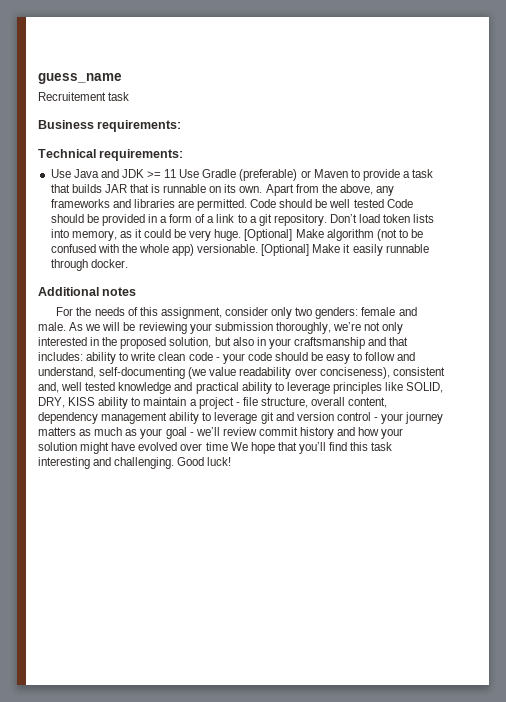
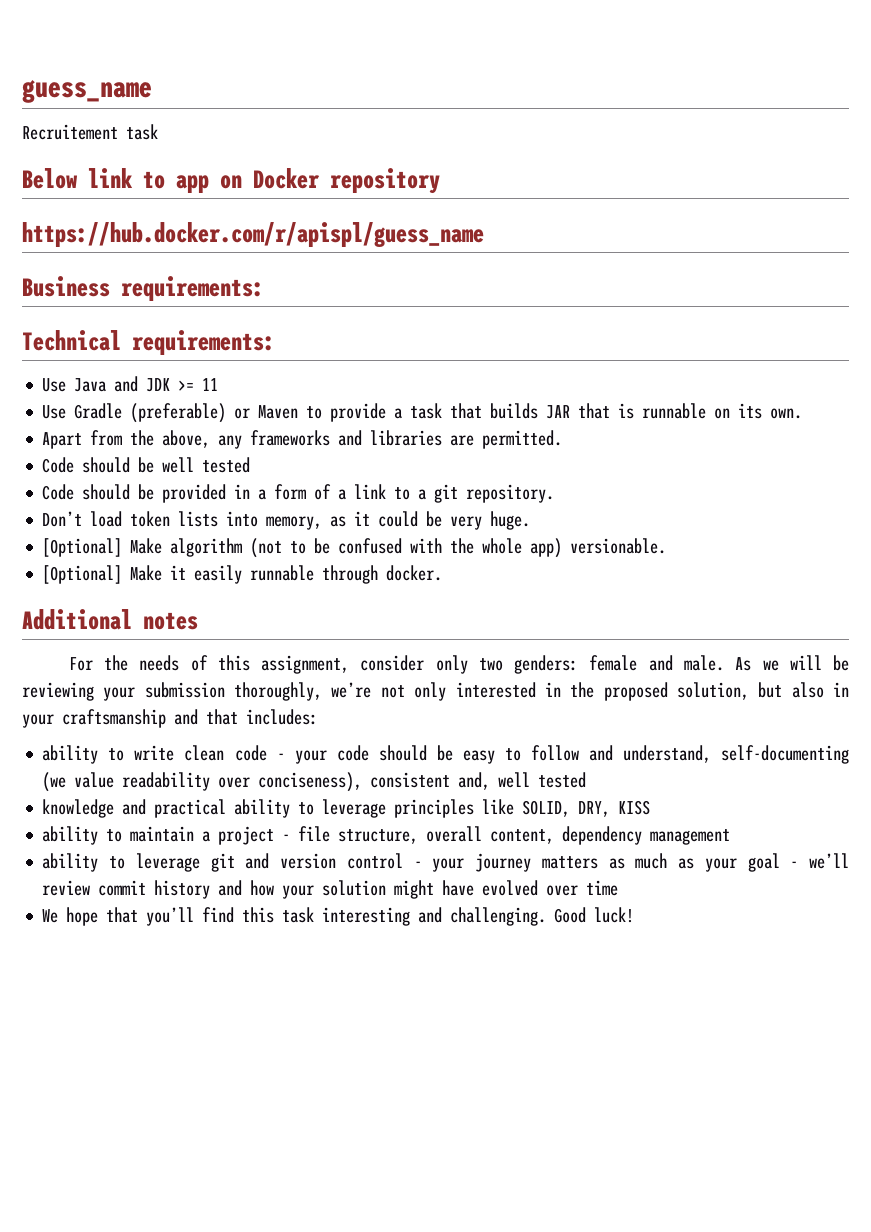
+ Below link to app on Docker repository
+ https://hub.docker.com/r/apispl/guess_name
- Use Java and JDK >= 11 Use Gradle (preferable) or Maven to provide a task that builds JAR that is runnable on its own. Apart from the above, any frameworks and libraries are permitted. Code should be well tested Code should be provided in a form of a link to a git repository. Don’t load token lists into memory, as it could be very huge. [Optional] Make algorithm (not to be confused with the whole app) versionable. [Optional] Make it easily runnable through docker.
+ Use Java and JDK >= 11
+ Use Gradle (preferable) or Maven to provide a task that builds JAR that is runnable on its own.
+ Apart from the above, any frameworks and libraries are permitted.
+ Code should be well tested
+ Code should be provided in a form of a link to a git repository.
+ Don’t load token lists into memory, as it could be very huge.
+ [Optional] Make algorithm (not to be confused with the whole app) versionable.
+ [Optional] Make it easily runnable through docker.
- As we will be reviewing your submission thoroughly, we’re not only interested in the proposed solution, but also in your craftsmanship and that includes: ability to write clean code - your code should be easy to follow and understand, self-documenting (we value readability over conciseness), consistent and, well tested knowledge and practical ability to leverage principles like SOLID, DRY, KISS ability to maintain a project - file structure, overall content, dependency management ability to leverage git and version control - your journey matters as much as your goal - we’ll review commit history and how your solution might have evolved over time We hope that you’ll find this task interesting and challenging.
+ As we will be reviewing your submission thoroughly, we’re not only interested in the proposed solution, but also in your craftsmanship and that includes:
+ ability to write clean code - your code should be easy to follow and understand, self-documenting (we value readability over conciseness), consistent and, well tested
+ knowledge and practical ability to leverage principles like SOLID, DRY, KISS
+ ability to maintain a project - file structure, overall content, dependency management
+ ability to leverage git and version control - your journey matters as much as your goal - we’ll review commit history and how your solution might have evolved over time
+ We hope that you’ll find this task interesting and challenging.

